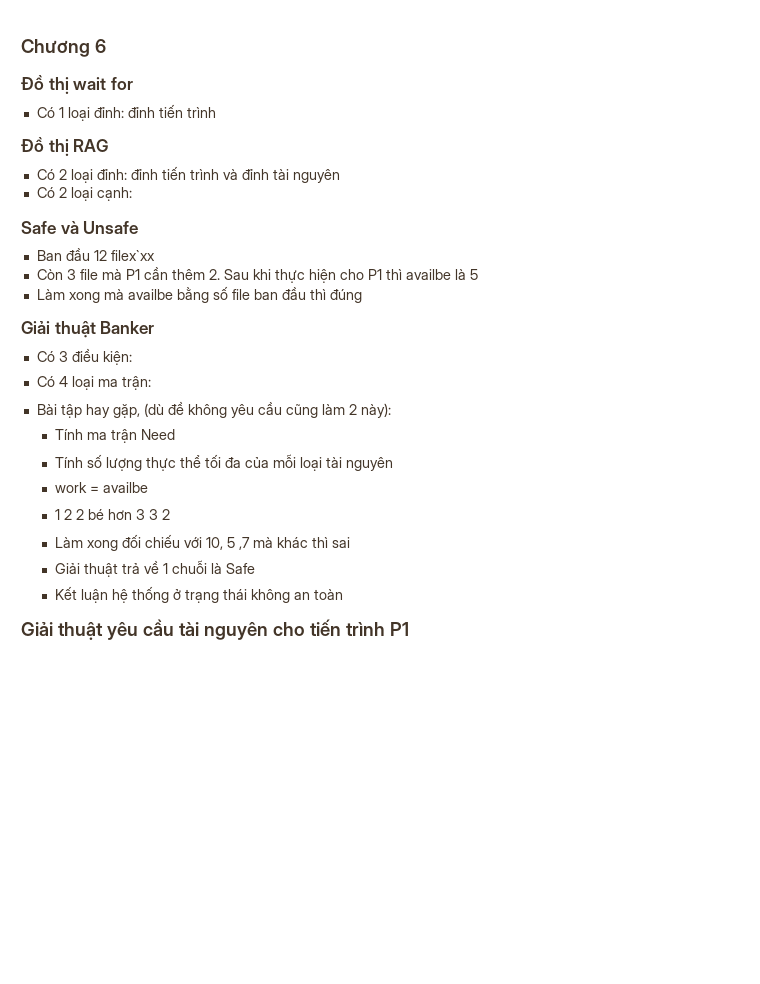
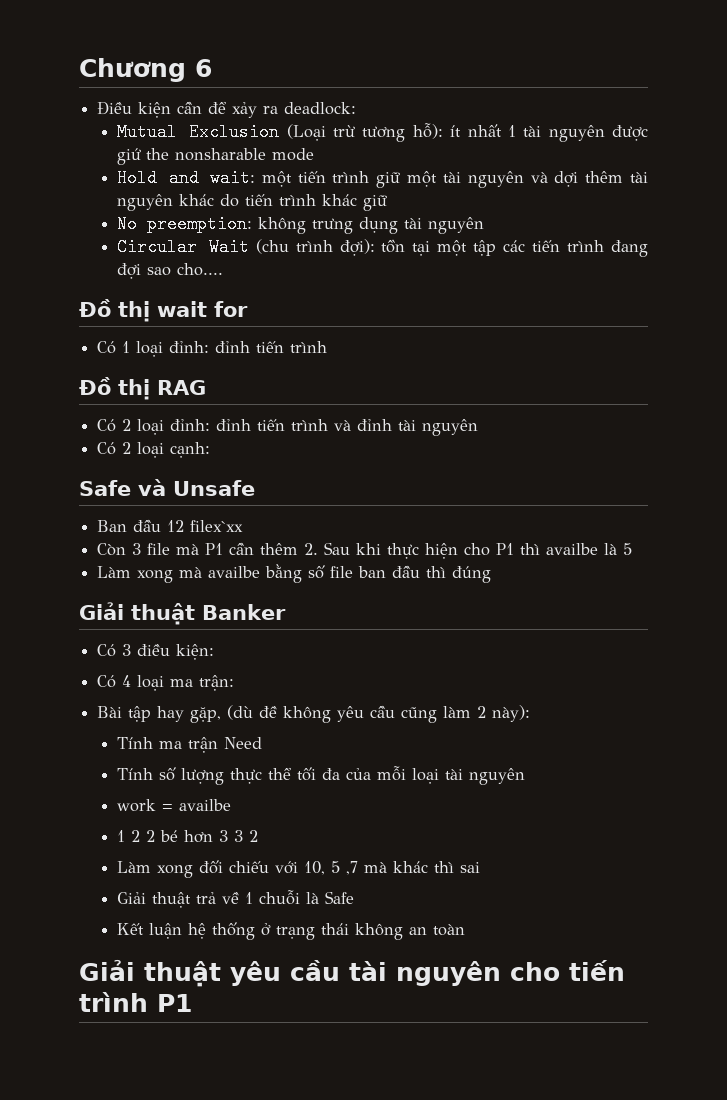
+ Điều kiện cần để xảy ra deadlock:
+ Mutual Exclusion (Loại trừ tương hỗ): ít nhất 1 tài nguyên được giứ the nonsharable mode
+ Hold and wait: một tiến trình giữ một tài nguyên và dợi thêm tài nguyên khác do tiến trình khác giữ
+ No preemption: không trưng dụng tài nguyên
+ Circular Wait (chu trình đợi): tồn tại một tập các tiến trình đang đợi sao cho....

